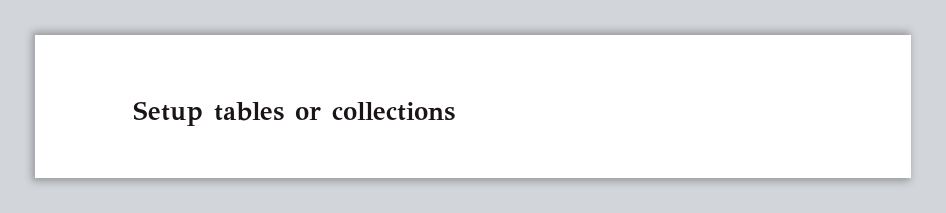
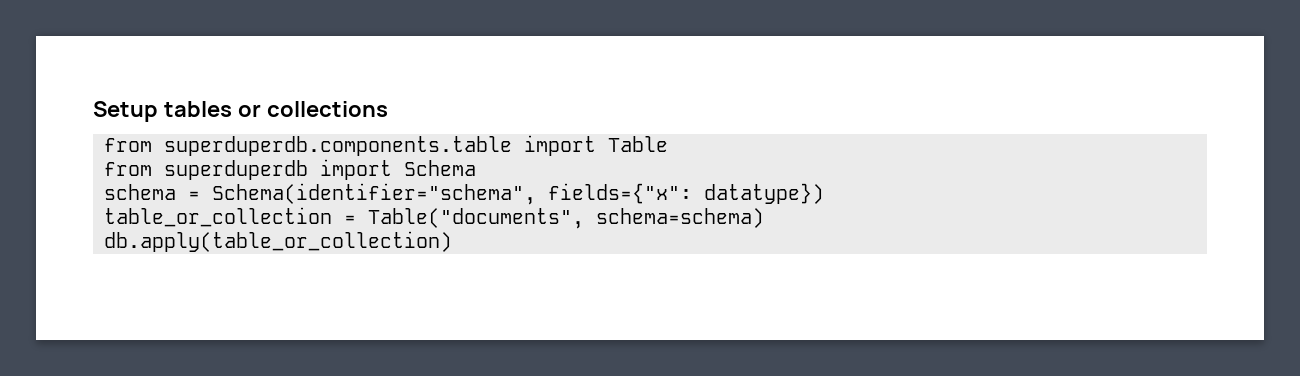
+ from superduperdb.components.table import Table
+ from superduperdb import Schema
+ schema = Schema(identifier="schema", fields={"x": datatype})
+ table_or_collection = Table("documents", schema=schema)
+ db.apply(table_or_collection)

